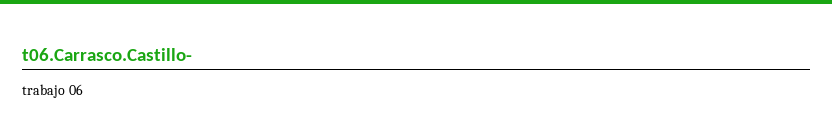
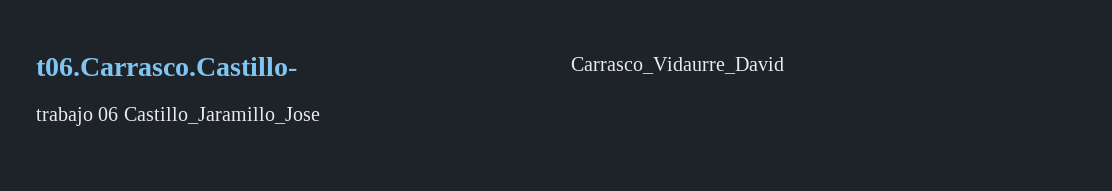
- trabajo 06
+ trabajo 06 Castillo_Jaramillo_Jose Carrasco_Vidaurre_David

